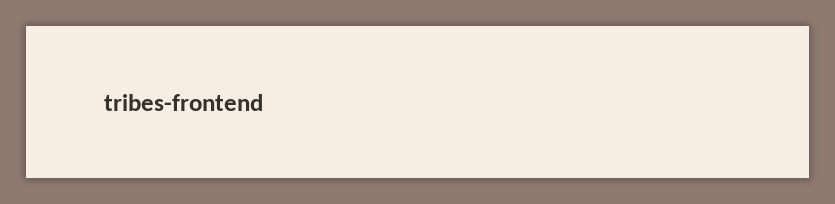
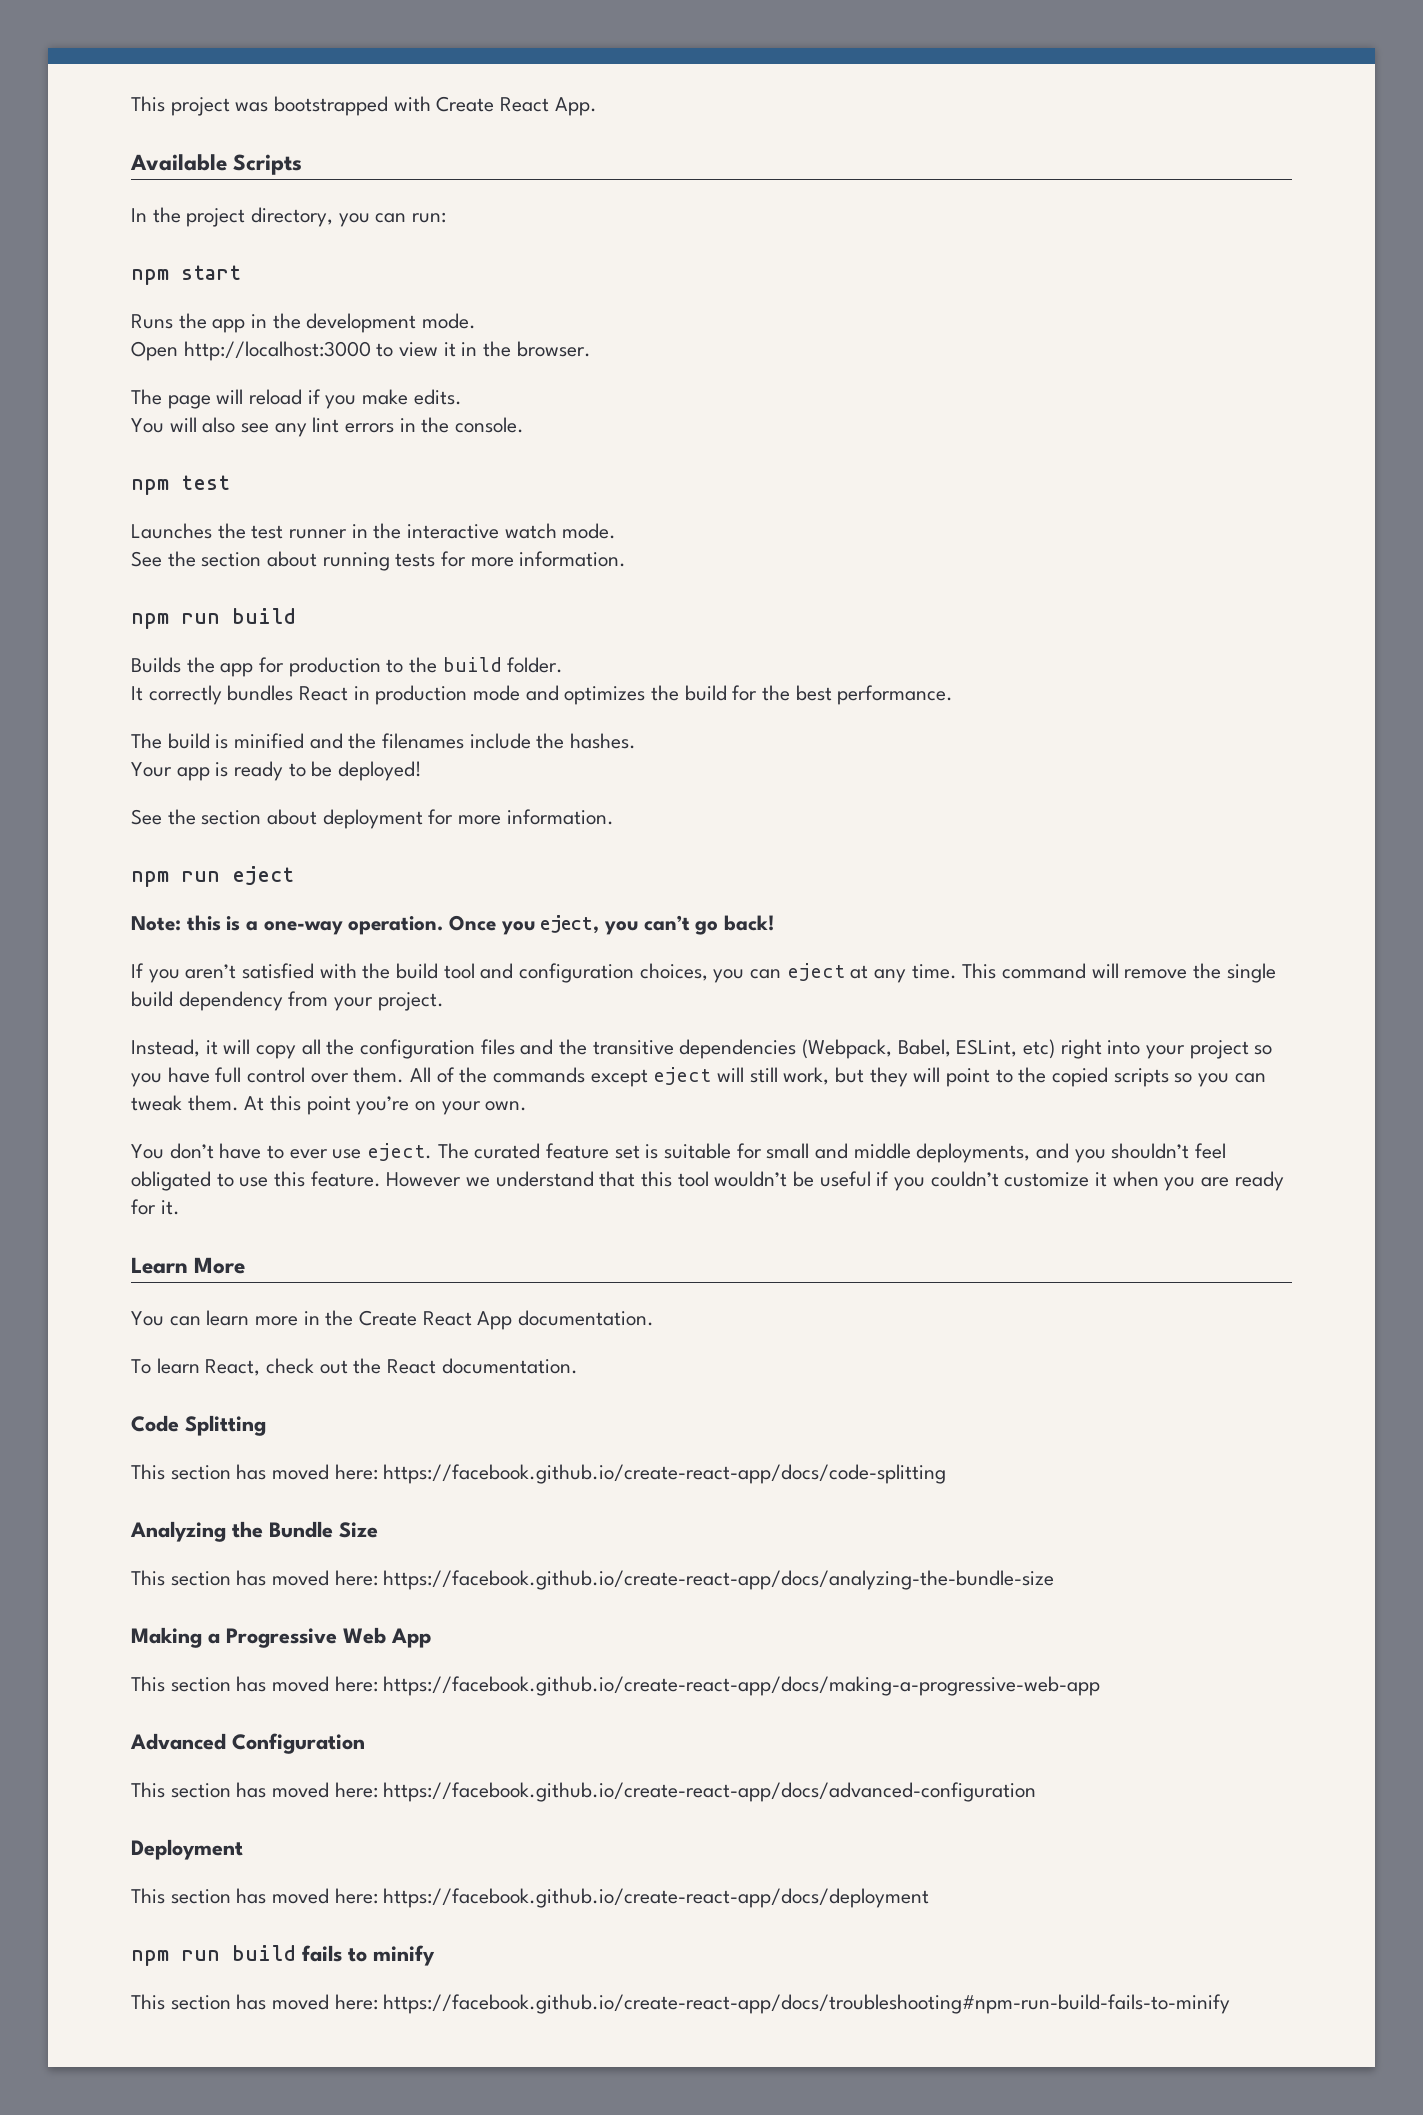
- tribes-frontend
+ This project was bootstrapped with Create React App.
+ Available Scripts
+ In the project directory, you can run:
+ npm start
+ Runs the app in the development mode.
+ Open http://localhost:3000 to view it in the browser.
+ The page will reload if you make edits.
+ You will also see any lint errors in the console.
+ npm test
+ Launches the test runner in the interactive watch mode.
+ See the section about running tests for more information.
+ npm run build
+ Builds the app for production to the build folder.
+ It correctly bundles React in production mode and optimizes the build for the best performance.
+ The build is minified and the filenames include the hashes.
+ Your app is ready to be deployed!
+ See the section about deployment for more information.
+ npm run eject
+ Note: this is a one-way operation. Once you eject, you can’t go back!
+ If you aren’t satisfied with the build tool and configuration choices, you can eject at any time. This command will remove the single build dependency from your project.
+ Instead, it will copy all the configuration files and the transitive dependencies (Webpack, Babel, ESLint, etc) right into your project so you have full control over them. All of the commands except eject will still work, but they will point to the copied scripts so you can tweak them. At this point you’re on your own.
+ You don’t have to ever use eject. The curated feature set is suitable for small and middle deployments, and you shouldn’t feel obligated to use this feature. However we understand that this tool wouldn’t be useful if you couldn’t customize it when you are ready for it.
+ Learn More
+ You can learn more in the Create React App documentation.
+ To learn React, check out the React documentation.
+ Code Splitting
+ This section has moved here: https://facebook.github.io/create-react-app/docs/code-splitting
+ Analyzing the Bundle Size
+ This section has moved here: https://facebook.github.io/create-react-app/docs/analyzing-the-bundle-size
+ Making a Progressive Web App
+ This section has moved here: https://facebook.github.io/create-react-app/docs/making-a-progressive-web-app
+ Advanced Configuration
+ This section has moved here: https://facebook.github.io/create-react-app/docs/advanced-configuration
+ Deployment
+ This section has moved here: https://facebook.github.io/create-react-app/docs/deployment
+ npm run build fails to minify
+ This section has moved here: https://facebook.github.io/create-react-app/docs/troubleshooting#npm-run-build-fails-to-minify

